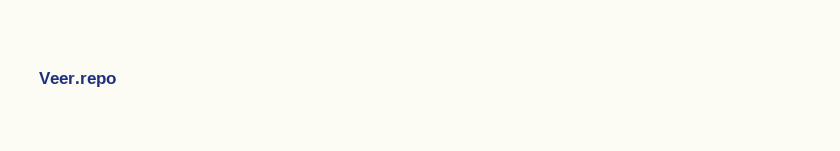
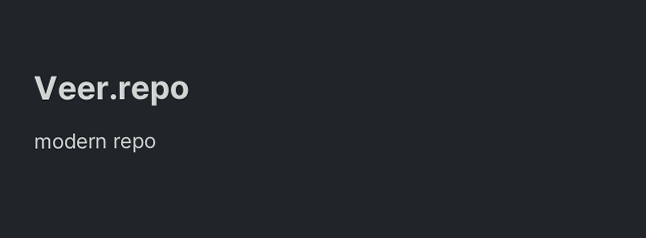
+ modern repo

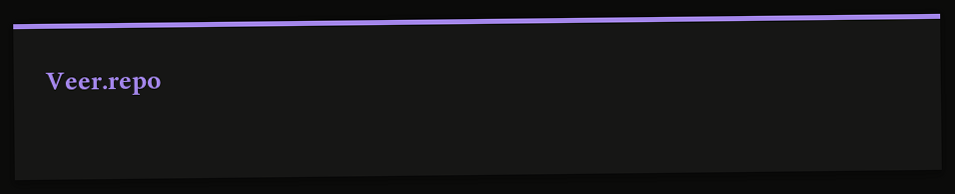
- modern repo

